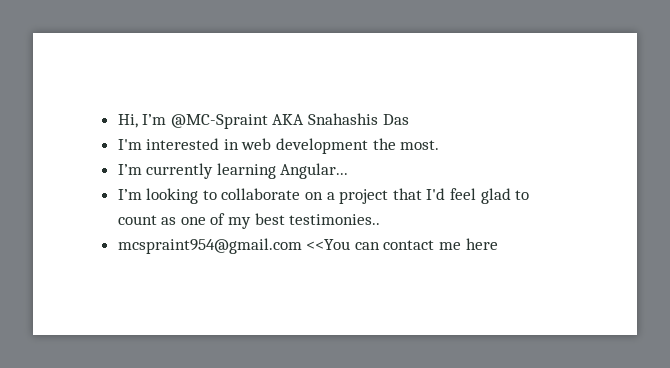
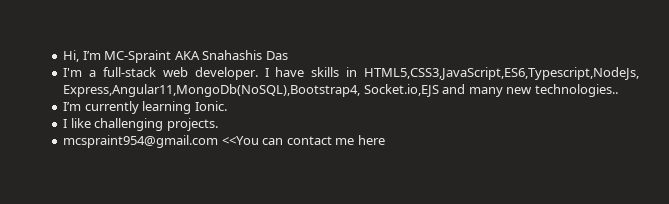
- Hi, I’m @MC-Spraint AKA Snahashis Das
+ Hi, I’m MC-Spraint AKA Snahashis Das
- I'm interested in web development the most.
- I’m currently learning Angular...
- I’m looking to collaborate on a project that I'd feel glad to count as one of my best testimonies..
+ I'm a full-stack web developer. I have skills in HTML5,CSS3,JavaScript,ES6,Typescript,NodeJs, Express,Angular11,MongoDb(NoSQL),Bootstrap4, Socket.io,EJS and many new technologies..
+ I’m currently learning Ionic.
+ I like challenging projects.

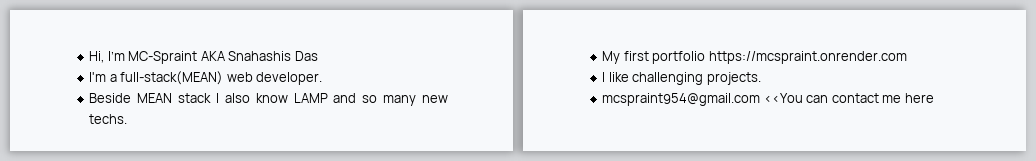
- I'm a full-stack web developer. I have skills in HTML5,CSS3,JavaScript,ES6,Typescript,NodeJs, Express,Angular11,MongoDb(NoSQL),Bootstrap4, Socket.io,EJS and many new technologies..
- I’m currently learning Ionic.
+ I'm a full-stack(MEAN) web developer.
+ Beside MEAN stack I also know LAMP and so many new techs.
+ My first portfolio https://mcspraint.onrender.com

